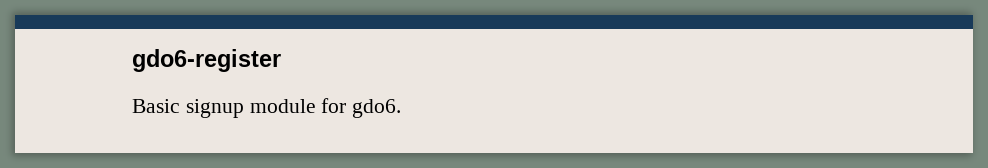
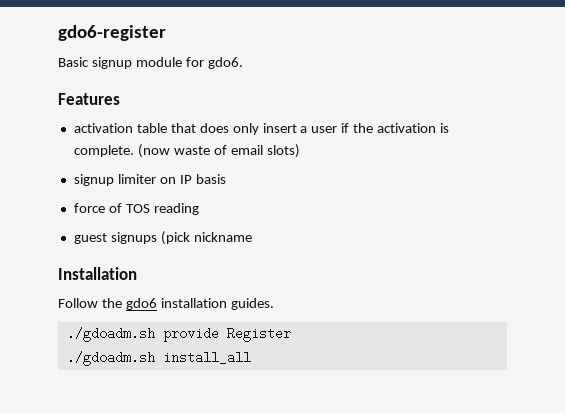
+ Features
+ activation table that does only insert a user if the activation is complete. (now waste of email slots)
+ signup limiter on IP basis
+ force of TOS reading
+ guest signups (pick nickname
+ Installation
+ Follow the gdo6 installation guides.
+ ./gdoadm.sh provide Register
+ ./gdoadm.sh install_all

